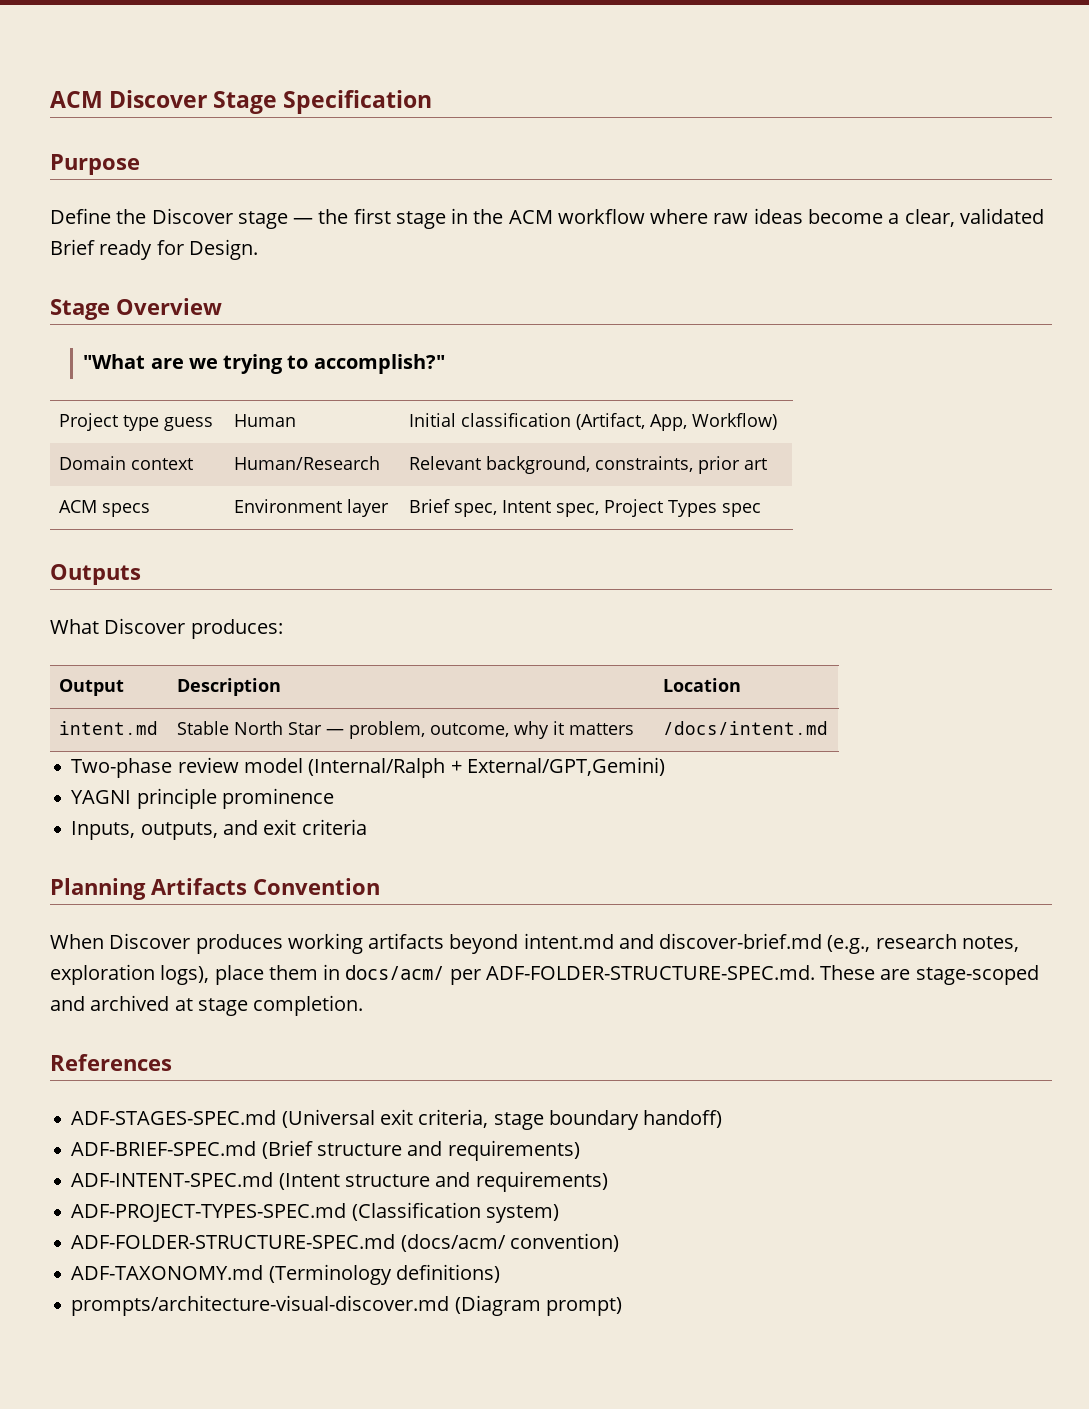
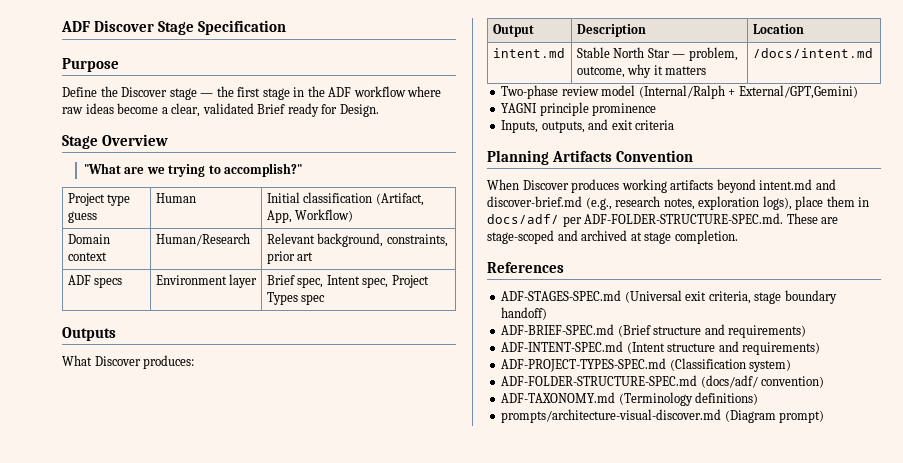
- ACM Discover Stage Specification
+ ADF Discover Stage Specification
- Define the Discover stage — the first stage in the ACM workflow where raw ideas become a clear, validated Brief ready for Design.
+ Define the Discover stage — the first stage in the ADF workflow where raw ideas become a clear, validated Brief ready for Design.
- ACM specs | Environment layer | Brief spec, Intent spec, Project Types spec
+ ADF specs | Environment layer | Brief spec, Intent spec, Project Types spec
- When Discover produces working artifacts beyond intent.md and discover-brief.md (e.g., research notes, exploration logs), place them in docs/acm/ per ADF-FOLDER-STRUCTURE-SPEC.md. These are stage-scoped and archived at stage completion.
+ When Discover produces working artifacts beyond intent.md and discover-brief.md (e.g., research notes, exploration logs), place them in docs/adf/ per ADF-FOLDER-STRUCTURE-SPEC.md. These are stage-scoped and archived at stage completion.
- ADF-FOLDER-STRUCTURE-SPEC.md (docs/acm/ convention)
+ ADF-FOLDER-STRUCTURE-SPEC.md (docs/adf/ convention)

